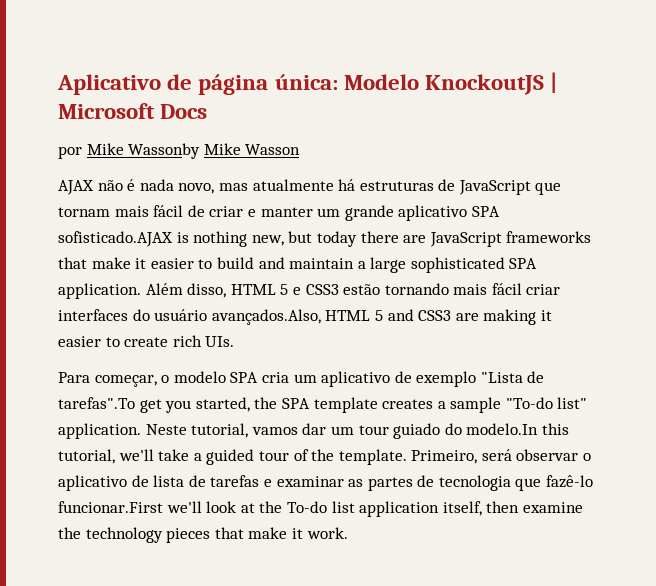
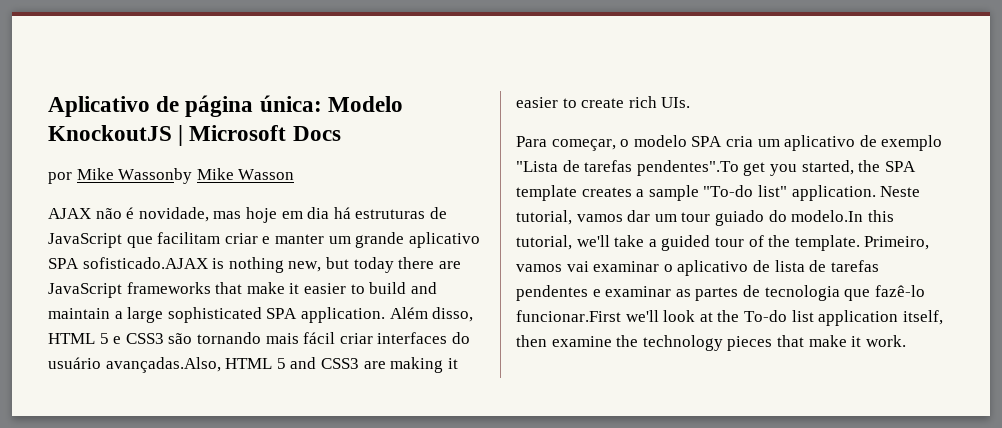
- AJAX não é nada novo, mas atualmente há estruturas de JavaScript que tornam mais fácil de criar e manter um grande aplicativo SPA sofisticado.AJAX is nothing new, but today there are JavaScript frameworks that make it easier to build and maintain a large sophisticated SPA application.
+ AJAX não é novidade, mas hoje em dia há estruturas de JavaScript que facilitam criar e manter um grande aplicativo SPA sofisticado.AJAX is nothing new, but today there are JavaScript frameworks that make it easier to build and maintain a large sophisticated SPA application.
- Além disso, HTML 5 e CSS3 estão tornando mais fácil criar interfaces do usuário avançados.Also, HTML 5 and CSS3 are making it easier to create rich UIs.
+ Além disso, HTML 5 e CSS3 são tornando mais fácil criar interfaces do usuário avançadas.Also, HTML 5 and CSS3 are making it easier to create rich UIs.
- Para começar, o modelo SPA cria um aplicativo de exemplo "Lista de tarefas".To get you started, the SPA template creates a sample "To-do list" application.
+ Para começar, o modelo SPA cria um aplicativo de exemplo "Lista de tarefas pendentes".To get you started, the SPA template creates a sample "To-do list" application.
- Primeiro, será observar o aplicativo de lista de tarefas e examinar as partes de tecnologia que fazê-lo funcionar.First we'll look at the To-do list application itself, then examine the technology pieces that make it work.
+ Primeiro, vamos vai examinar o aplicativo de lista de tarefas pendentes e examinar as partes de tecnologia que fazê-lo funcionar.First we'll look at the To-do list application itself, then examine the technology pieces that make it work.

